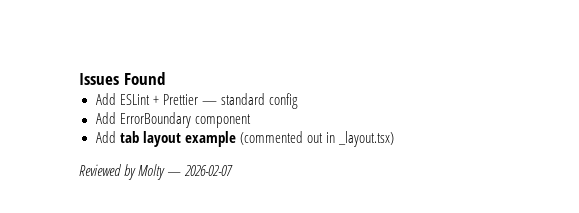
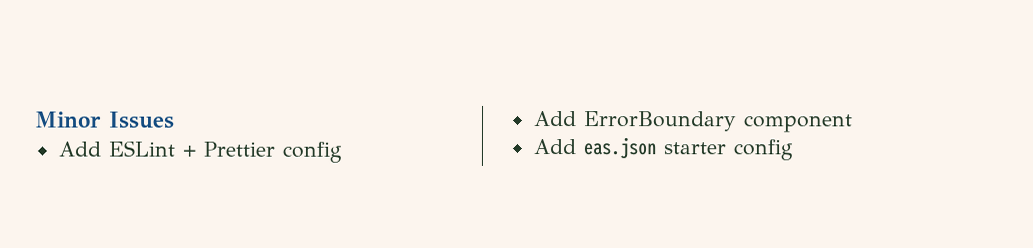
- Issues Found
+ Minor Issues
- Add ESLint + Prettier — standard config
+ Add ESLint + Prettier config
- Add tab layout example (commented out in _layout.tsx)
- Reviewed by Molty — 2026-02-07
+ Add eas.json starter config

